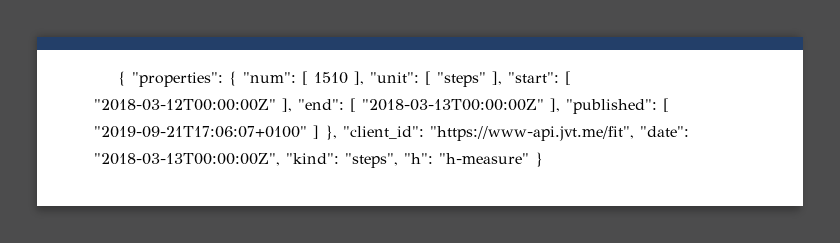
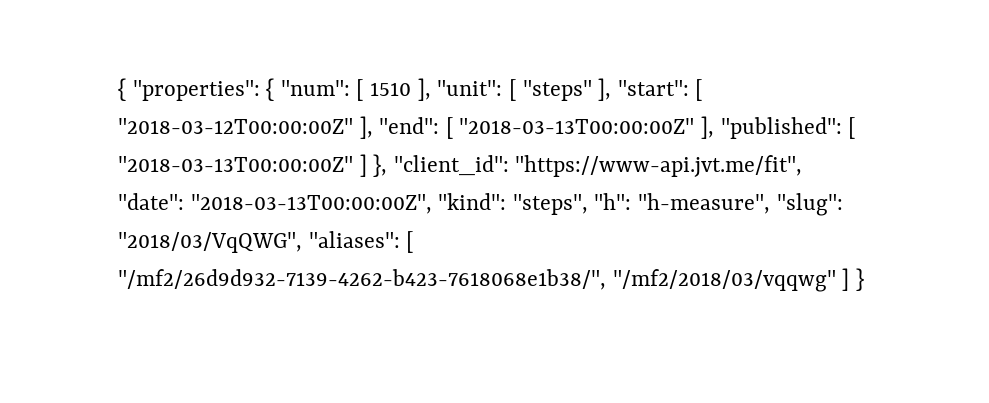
- { "properties": { "num": [ 1510 ], "unit": [ "steps" ], "start": [ "2018-03-12T00:00:00Z" ], "end": [ "2018-03-13T00:00:00Z" ], "published": [ "2019-09-21T17:06:07+0100" ] }, "client_id": "https://www-api.jvt.me/fit", "date": "2018-03-13T00:00:00Z", "kind": "steps", "h": "h-measure" }
+ { "properties": { "num": [ 1510 ], "unit": [ "steps" ], "start": [ "2018-03-12T00:00:00Z" ], "end": [ "2018-03-13T00:00:00Z" ], "published": [ "2018-03-13T00:00:00Z" ] }, "client_id": "https://www-api.jvt.me/fit", "date": "2018-03-13T00:00:00Z", "kind": "steps", "h": "h-measure", "slug": "2018/03/VqQWG", "aliases": [ "/mf2/26d9d932-7139-4262-b423-7618068e1b38/", "/mf2/2018/03/vqqwg" ] }

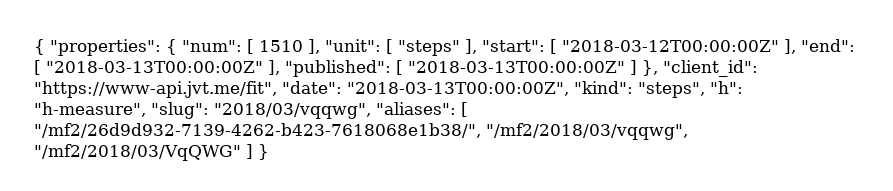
- { "properties": { "num": [ 1510 ], "unit": [ "steps" ], "start": [ "2018-03-12T00:00:00Z" ], "end": [ "2018-03-13T00:00:00Z" ], "published": [ "2018-03-13T00:00:00Z" ] }, "client_id": "https://www-api.jvt.me/fit", "date": "2018-03-13T00:00:00Z", "kind": "steps", "h": "h-measure", "slug": "2018/03/VqQWG", "aliases": [ "/mf2/26d9d932-7139-4262-b423-7618068e1b38/", "/mf2/2018/03/vqqwg" ] }
+ { "properties": { "num": [ 1510 ], "unit": [ "steps" ], "start": [ "2018-03-12T00:00:00Z" ], "end": [ "2018-03-13T00:00:00Z" ], "published": [ "2018-03-13T00:00:00Z" ] }, "client_id": "https://www-api.jvt.me/fit", "date": "2018-03-13T00:00:00Z", "kind": "steps", "h": "h-measure", "slug": "2018/03/vqqwg", "aliases": [ "/mf2/26d9d932-7139-4262-b423-7618068e1b38/", "/mf2/2018/03/vqqwg", "/mf2/2018/03/VqQWG" ] }

